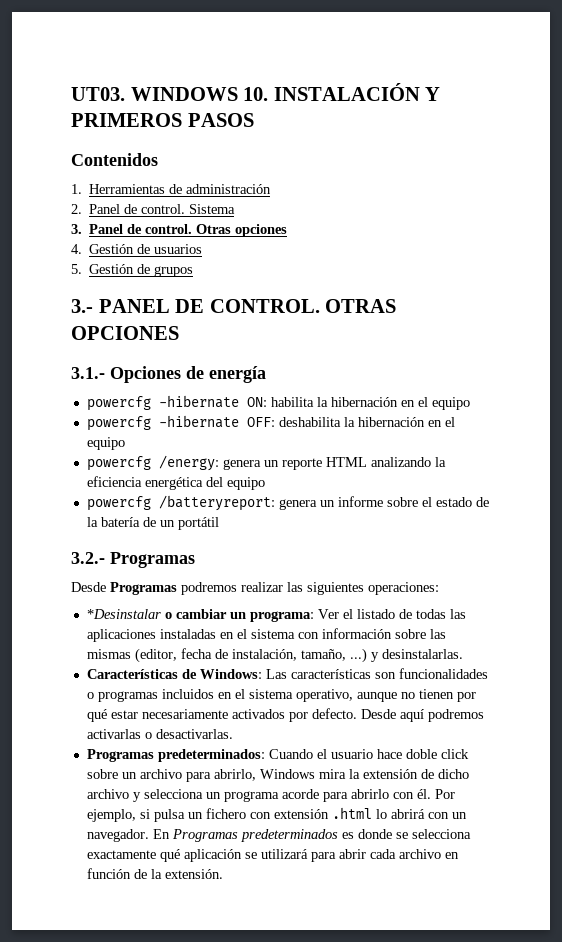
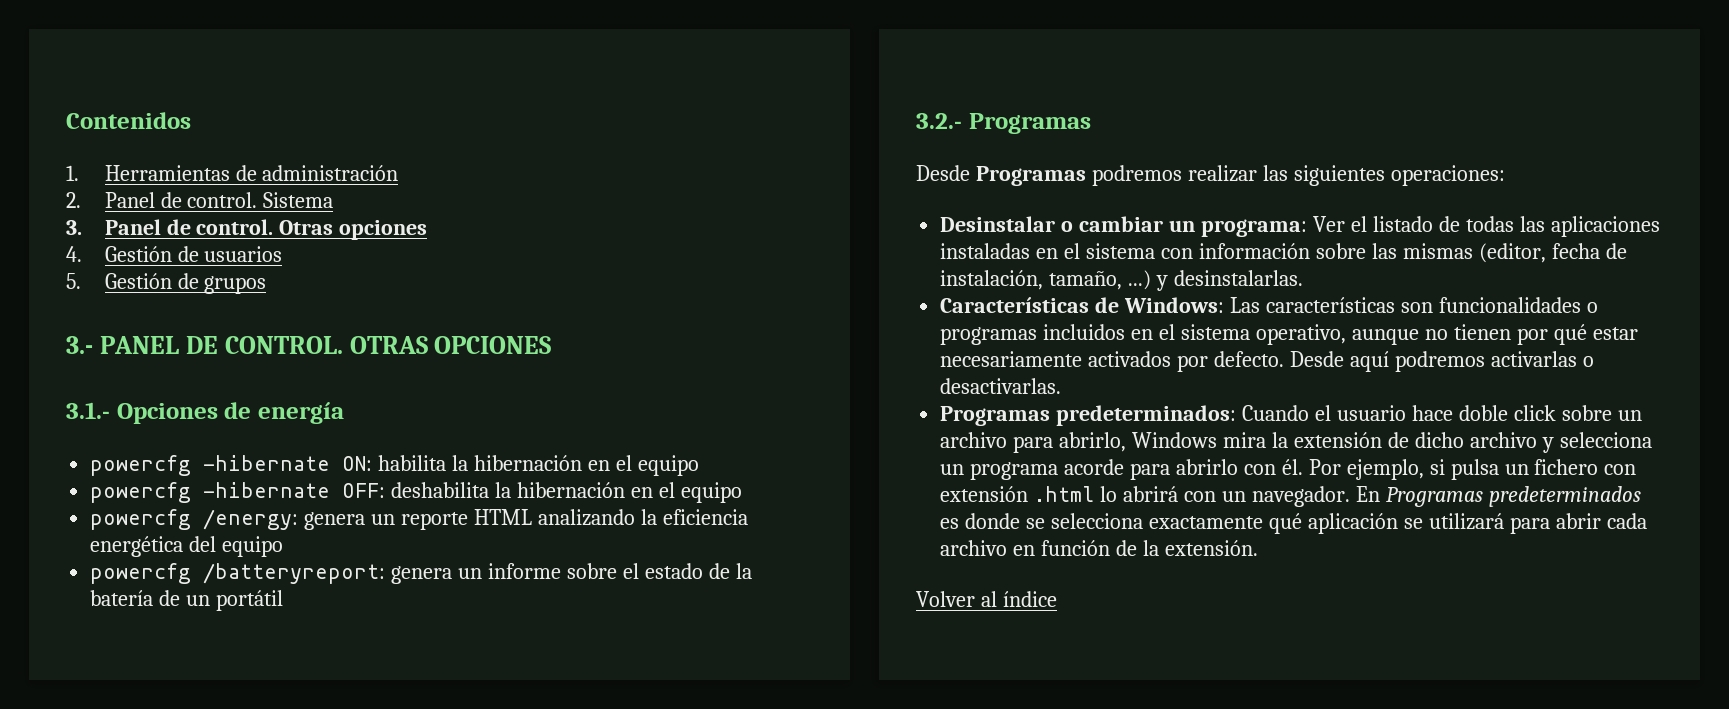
- UT03. WINDOWS 10. INSTALACIÓN Y PRIMEROS PASOS
- *Desinstalar o cambiar un programa: Ver el listado de todas las aplicaciones instaladas en el sistema con información sobre las mismas (editor, fecha de instalación, tamaño, ...) y desinstalarlas.
+ Desinstalar o cambiar un programa: Ver el listado de todas las aplicaciones instaladas en el sistema con información sobre las mismas (editor, fecha de instalación, tamaño, ...) y desinstalarlas.
+ Volver al índice

